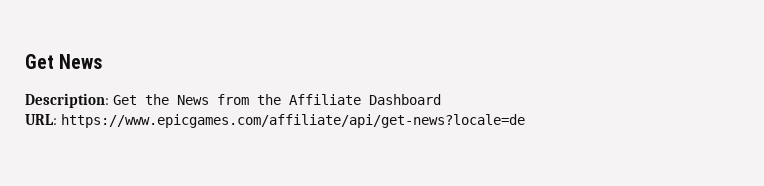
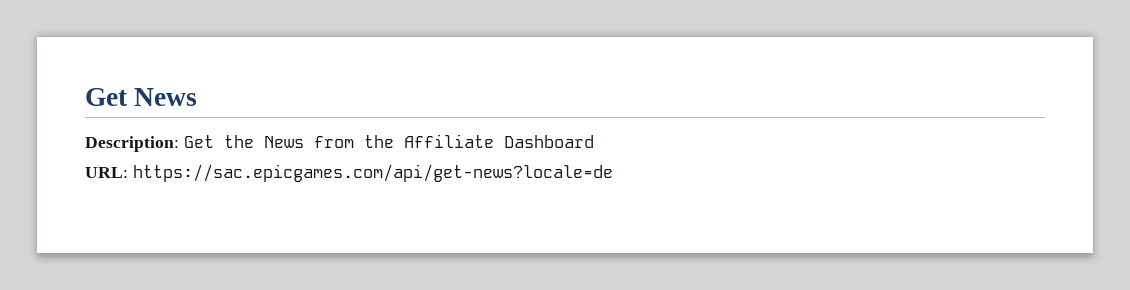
- URL: https://www.epicgames.com/affiliate/api/get-news?locale=de
+ URL: https://sac.epicgames.com/api/get-news?locale=de

